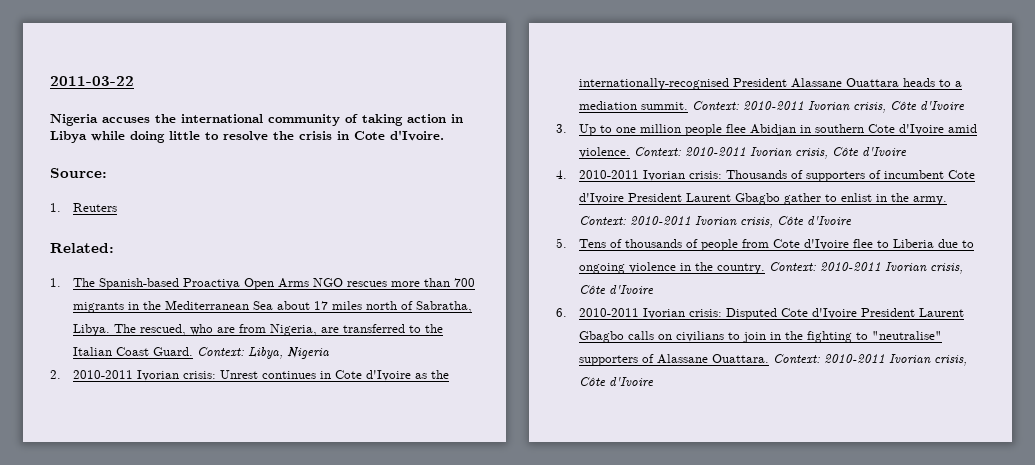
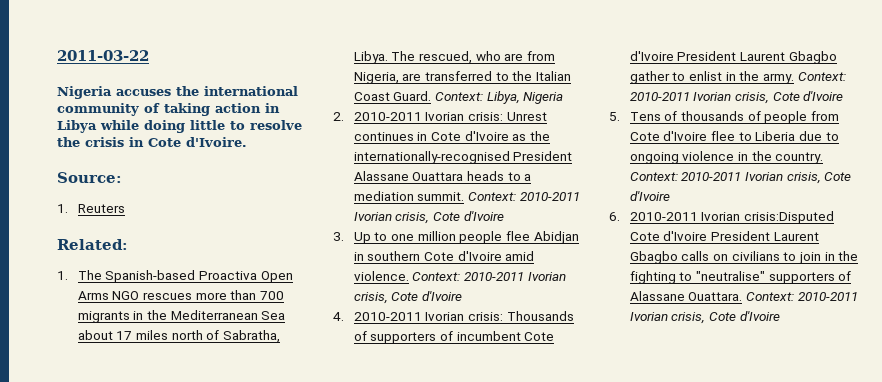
- 2. 2010-2011 Ivorian crisis: Unrest continues in Cote d'Ivoire as the internationally-recognised President Alassane Ouattara heads to a mediation summit. Context: 2010-2011 Ivorian crisis, Côte d'Ivoire
+ 2. 2010-2011 Ivorian crisis: Unrest continues in Cote d'Ivoire as the internationally-recognised President Alassane Ouattara heads to a mediation summit. Context: 2010-2011 Ivorian crisis, Cote d'Ivoire
- 3. Up to one million people flee Abidjan in southern Cote d'Ivoire amid violence. Context: 2010-2011 Ivorian crisis, Côte d'Ivoire
+ 3. Up to one million people flee Abidjan in southern Cote d'Ivoire amid violence. Context: 2010-2011 Ivorian crisis, Cote d'Ivoire
- 4. 2010-2011 Ivorian crisis: Thousands of supporters of incumbent Cote d'Ivoire President Laurent Gbagbo gather to enlist in the army. Context: 2010-2011 Ivorian crisis, Côte d'Ivoire
+ 4. 2010-2011 Ivorian crisis: Thousands of supporters of incumbent Cote d'Ivoire President Laurent Gbagbo gather to enlist in the army. Context: 2010-2011 Ivorian crisis, Cote d'Ivoire
- 5. Tens of thousands of people from Cote d'Ivoire flee to Liberia due to ongoing violence in the country. Context: 2010-2011 Ivorian crisis, Côte d'Ivoire
+ 5. Tens of thousands of people from Cote d'Ivoire flee to Liberia due to ongoing violence in the country. Context: 2010-2011 Ivorian crisis, Cote d'Ivoire
- 6. 2010-2011 Ivorian crisis: Disputed Cote d'Ivoire President Laurent Gbagbo calls on civilians to join in the fighting to "neutralise" supporters of Alassane Ouattara. Context: 2010-2011 Ivorian crisis, Côte d'Ivoire
+ 6. 2010-2011 Ivorian crisis:Disputed Cote d'Ivoire President Laurent Gbagbo calls on civilians to join in the fighting to "neutralise" supporters of Alassane Ouattara. Context: 2010-2011 Ivorian crisis, Cote d'Ivoire

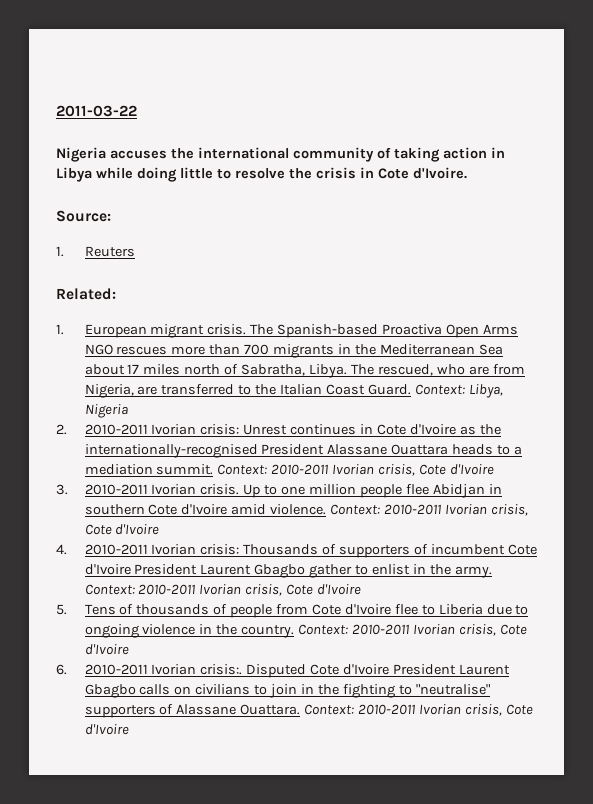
- 1. The Spanish-based Proactiva Open Arms NGO rescues more than 700 migrants in the Mediterranean Sea about 17 miles north of Sabratha, Libya.
+ 1. European migrant crisis. The Spanish-based Proactiva Open Arms NGO rescues more than 700 migrants in the Mediterranean Sea about 17 miles north of Sabratha, Libya.
- 3. Up to one million people flee Abidjan in southern Cote d'Ivoire amid violence.
+ 3. 2010-2011 Ivorian crisis. Up to one million people flee Abidjan in southern Cote d'Ivoire amid violence.
- 6. 2010-2011 Ivorian crisis:Disputed Cote d'Ivoire President Laurent Gbagbo calls on civilians to join in the fighting to "neutralise" supporters of Alassane Ouattara.
+ 6. 2010-2011 Ivorian crisis:. Disputed Cote d'Ivoire President Laurent Gbagbo calls on civilians to join in the fighting to "neutralise" supporters of Alassane Ouattara.

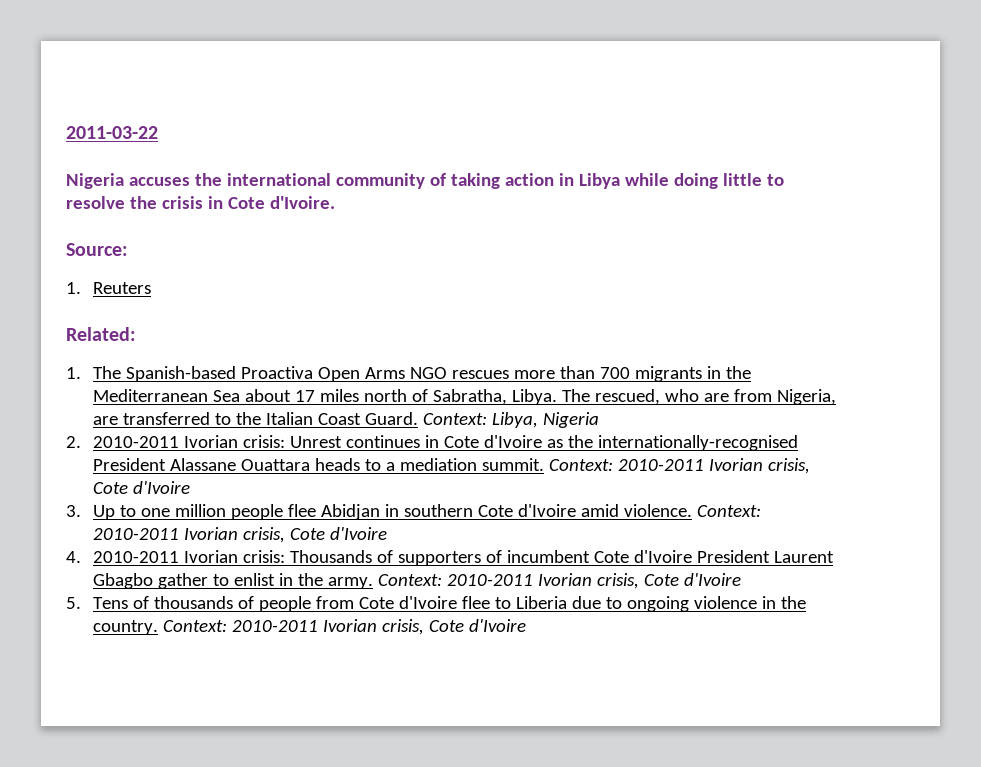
- 1. European migrant crisis. The Spanish-based Proactiva Open Arms NGO rescues more than 700 migrants in the Mediterranean Sea about 17 miles north of Sabratha, Libya.
+ 1. The Spanish-based Proactiva Open Arms NGO rescues more than 700 migrants in the Mediterranean Sea about 17 miles north of Sabratha, Libya.
- 3. 2010-2011 Ivorian crisis. Up to one million people flee Abidjan in southern Cote d'Ivoire amid violence.
+ 3. Up to one million people flee Abidjan in southern Cote d'Ivoire amid violence.
- 6. 2010-2011 Ivorian crisis:. Disputed Cote d'Ivoire President Laurent Gbagbo calls on civilians to join in the fighting to "neutralise" supporters of Alassane Ouattara. Context: 2010-2011 Ivorian crisis, Cote d'Ivoire

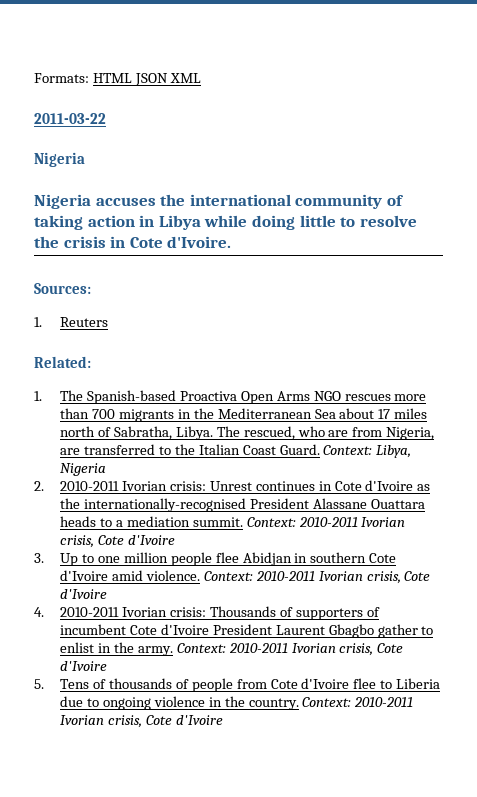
+ Formats: HTML JSON XML
  2011-03-22
+ Nigeria
- Source:
+ Sources:

